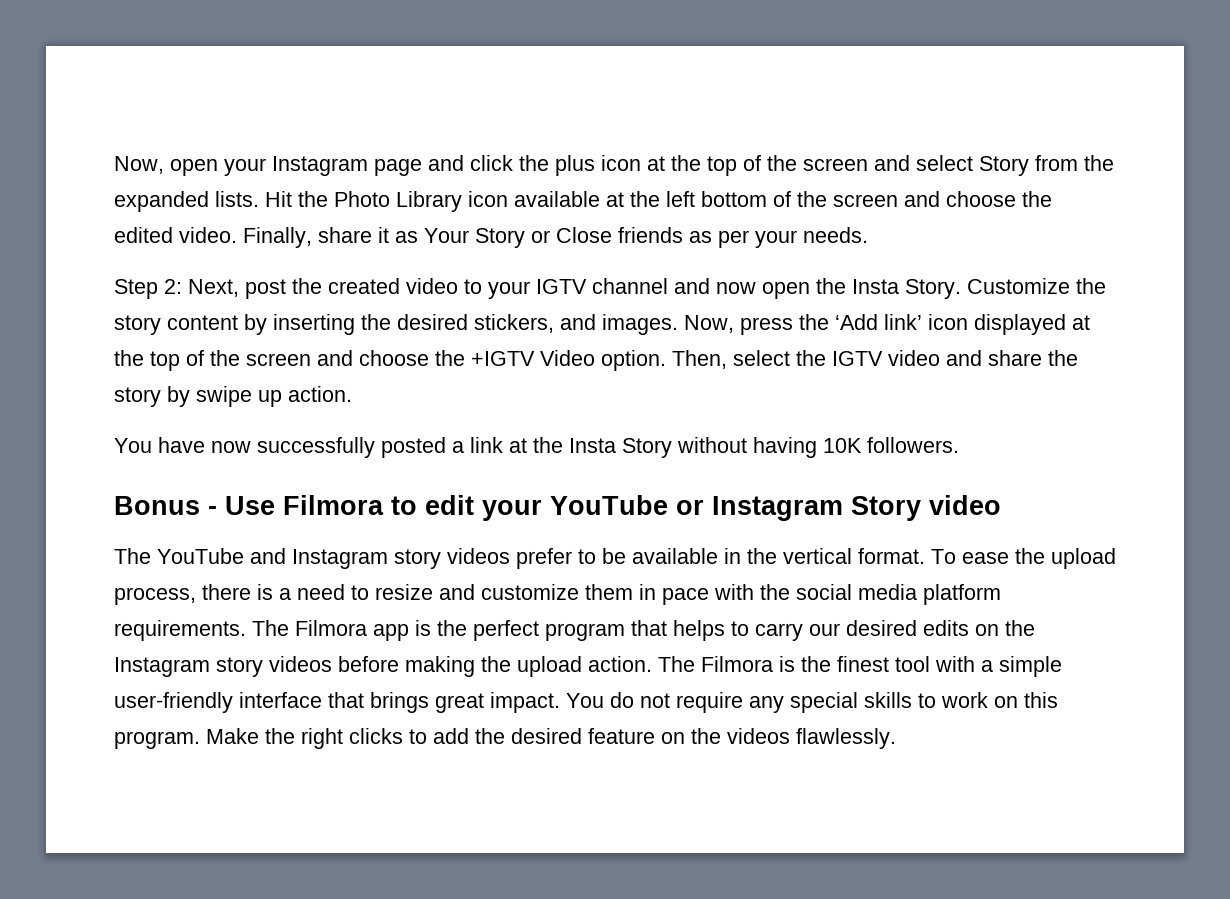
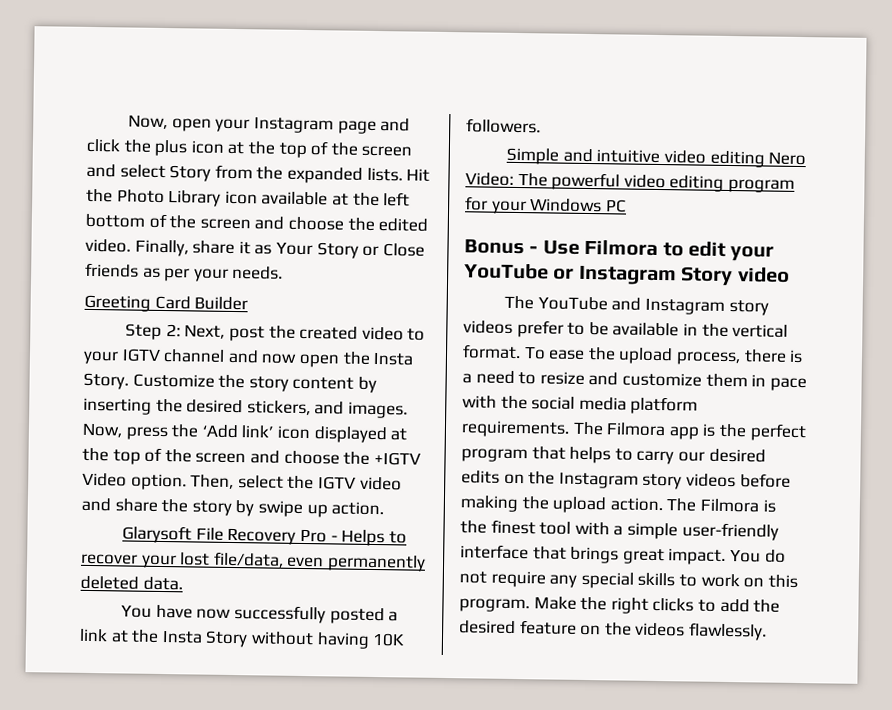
+ Greeting Card Builder
+ Glarysoft File Recovery Pro - Helps to recover your lost file/data, even permanently deleted data.
+ Simple and intuitive video editing Nero Video: The powerful video editing program for your Windows PC

